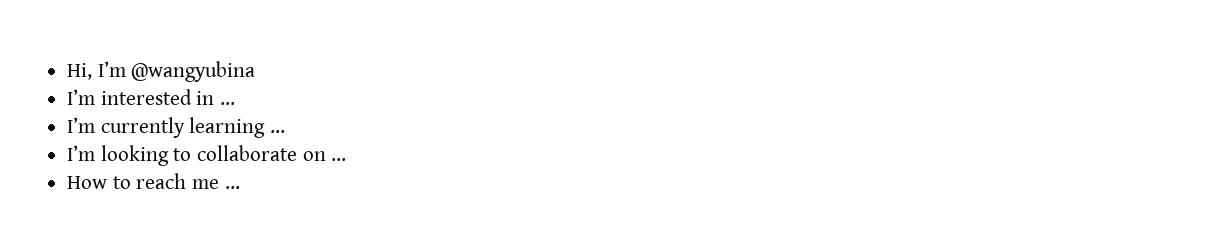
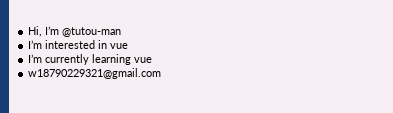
- Hi, I’m @wangyubina
+ Hi, I’m @tutou-man
- I’m interested in ...
+ I’m interested in vue
- I’m currently learning ...
- I’m looking to collaborate on ...
- How to reach me ...
+ I’m currently learning vue
+ w18790229321@gmail.com

